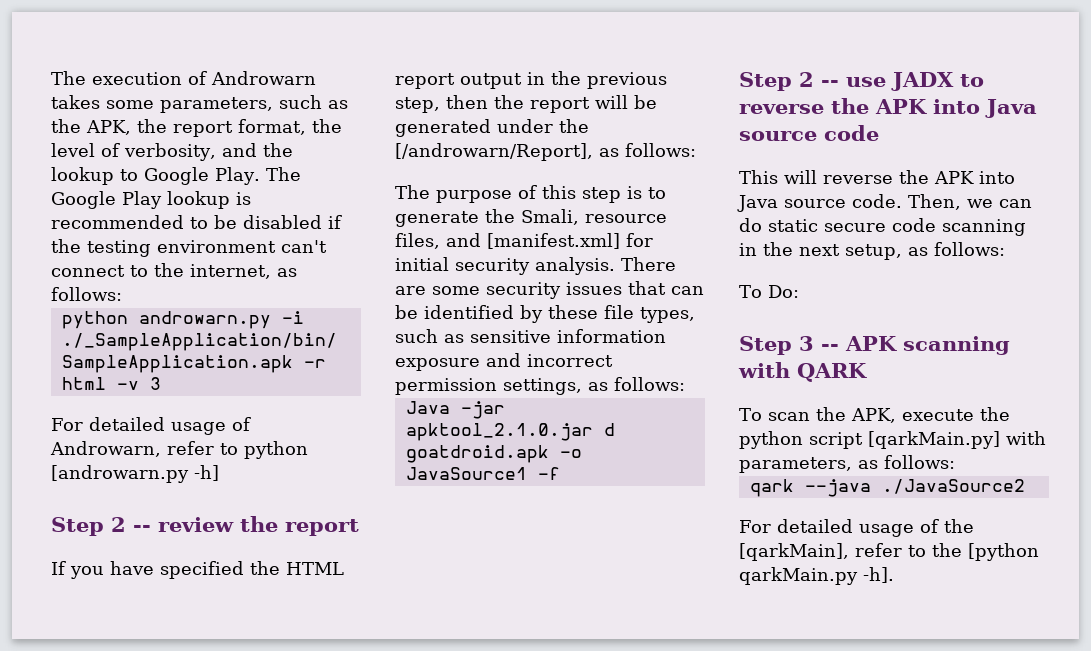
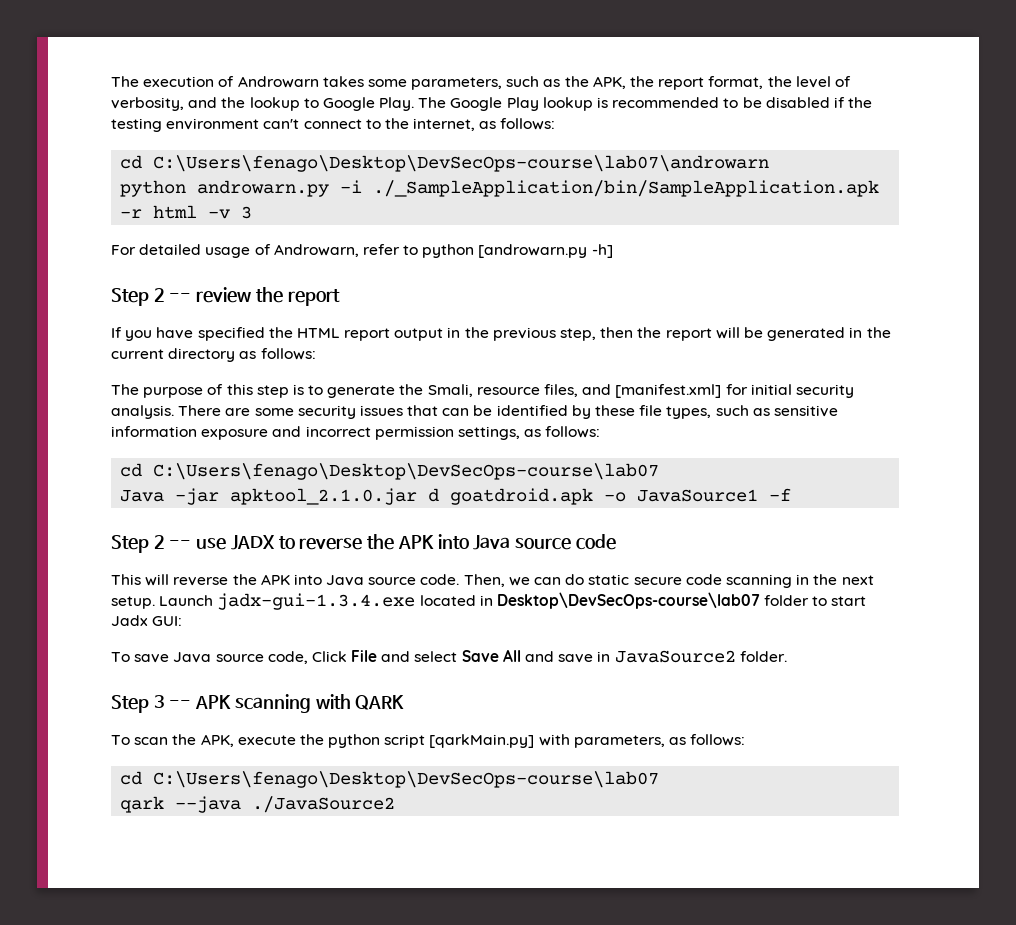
+ cd C:\Users\fenago\Desktop\DevSecOps-course\lab07\androwarn
- If you have specified the HTML report output in the previous step, then the report will be generated under the [/androwarn/Report], as follows:
+ If you have specified the HTML report output in the previous step, then the report will be generated in the current directory as follows:
  There are some security issues that can be identified by these file types, such as sensitive information exposure and incorrect permission settings, as follows:
+ cd C:\Users\fenago\Desktop\DevSecOps-course\lab07
- Then, we can do static secure code scanning in the next setup, as follows:
- To Do:
+ Then, we can do static secure code scanning in the next setup. Launch jadx-gui-1.3.4.exe located in Desktop\DevSecOps-course\lab07 folder to start Jadx GUI:
+ To save Java source code, Click File and select Save All and save in JavaSource2 folder.
  To scan the APK, execute the python script [qarkMain.py] with parameters, as follows:
+ cd C:\Users\fenago\Desktop\DevSecOps-course\lab07
- For detailed usage of the [qarkMain], refer to the [python qarkMain.py -h].

